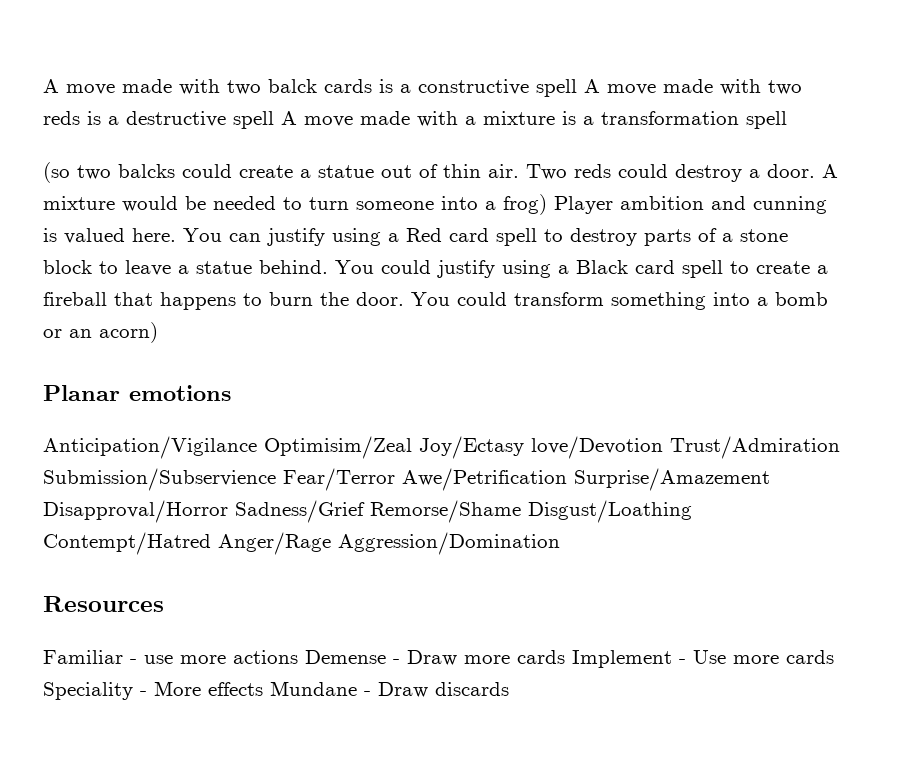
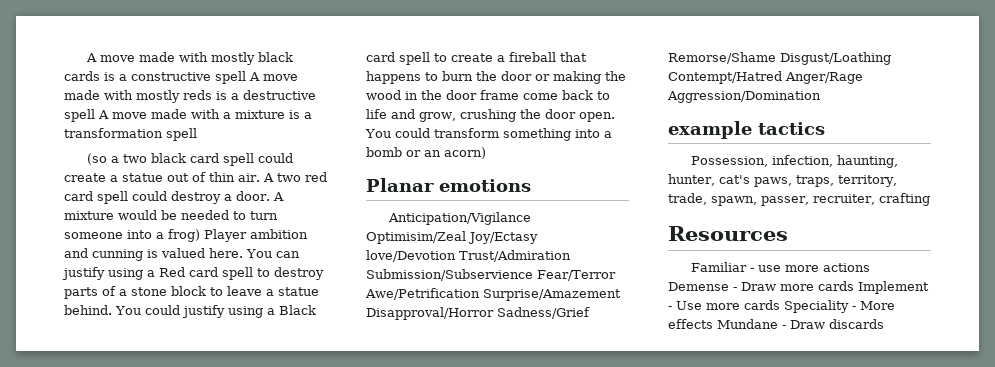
- A move made with two balck cards is a constructive spell A move made with two reds is a destructive spell A move made with a mixture is a transformation spell
+ A move made with mostly black cards is a constructive spell A move made with mostly reds is a destructive spell A move made with a mixture is a transformation spell
- (so two balcks could create a statue out of thin air.
+ (so a two black card spell could create a statue out of thin air.
- Two reds could destroy a door.
+ A two red card spell could destroy a door.
- You could justify using a Black card spell to create a fireball that happens to burn the door.
+ You could justify using a Black card spell to create a fireball that happens to burn the door or making the wood in the door frame come back to life and grow, crushing the door open.
+ example tactics
+ Possession, infection, haunting, hunter, cat's paws, traps, territory, trade, spawn, passer, recruiter, crafting

